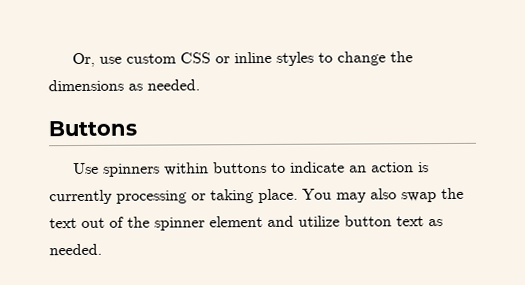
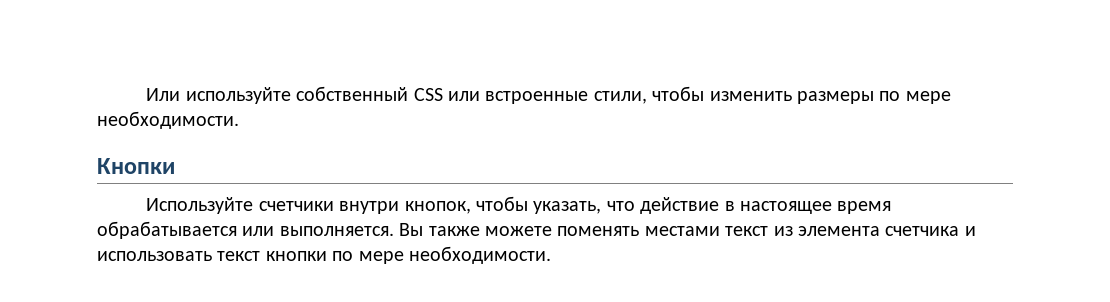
- Or, use custom CSS or inline styles to change the dimensions as needed.
- Buttons
- Use spinners within buttons to indicate an action is currently processing or taking place. You may also swap the text out of the spinner element and utilize button text as needed.
+ Или используйте собственный CSS или встроенные стили, чтобы изменить размеры по мере необходимости.
+ Кнопки
+ Используйте счетчики внутри кнопок, чтобы указать, что действие в настоящее время обрабатывается или выполняется. Вы также можете поменять местами текст из элемента счетчика и использовать текст кнопки по мере необходимости.

